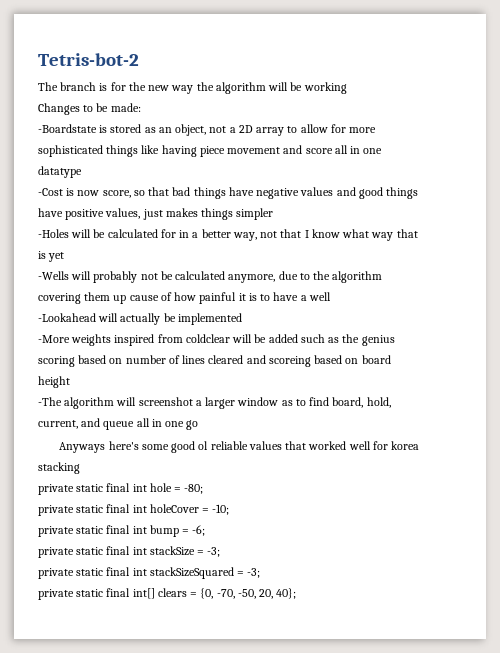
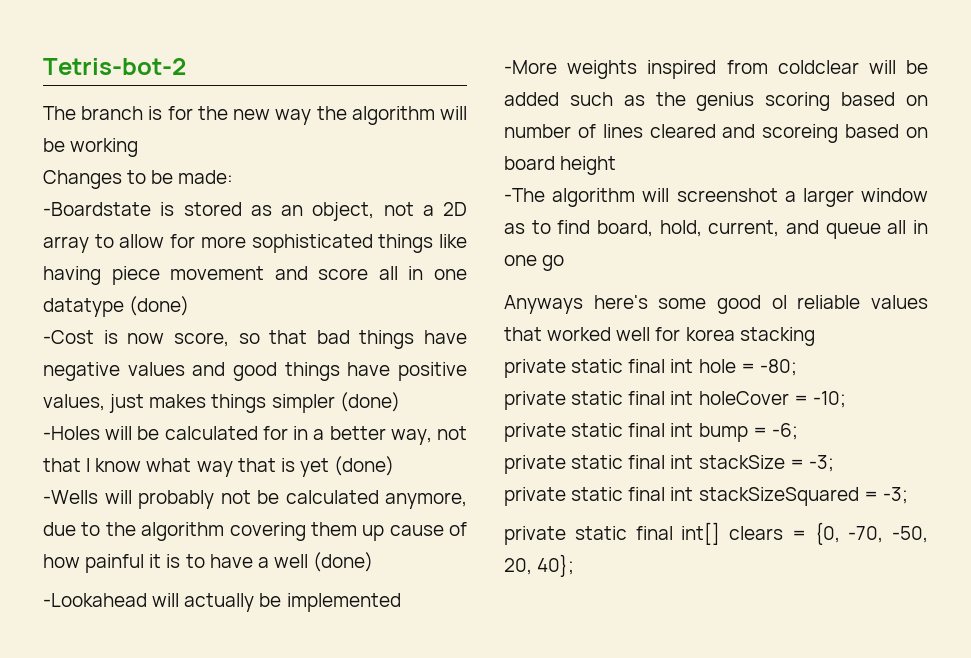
- -Boardstate is stored as an object, not a 2D array to allow for more sophisticated things like having piece movement and score all in one datatype
+ -Boardstate is stored as an object, not a 2D array to allow for more sophisticated things like having piece movement and score all in one datatype (done)
- -Cost is now score, so that bad things have negative values and good things have positive values, just makes things simpler
+ -Cost is now score, so that bad things have negative values and good things have positive values, just makes things simpler (done)
- -Holes will be calculated for in a better way, not that I know what way that is yet
+ -Holes will be calculated for in a better way, not that I know what way that is yet (done)
- -Wells will probably not be calculated anymore, due to the algorithm covering them up cause of how painful it is to have a well
+ -Wells will probably not be calculated anymore, due to the algorithm covering them up cause of how painful it is to have a well (done)

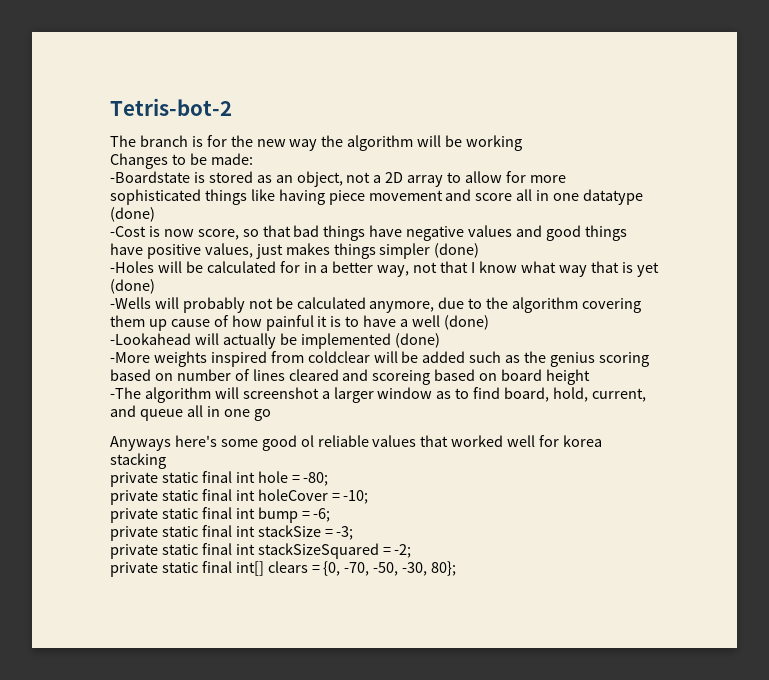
- -Lookahead will actually be implemented
+ -Lookahead will actually be implemented (done)
- private static final int stackSizeSquared = -3;
+ private static final int stackSizeSquared = -2;
- private static final int[] clears = {0, -70, -50, 20, 40};
+ private static final int[] clears = {0, -70, -50, -30, 80};

